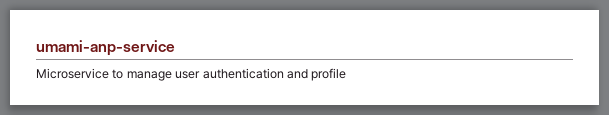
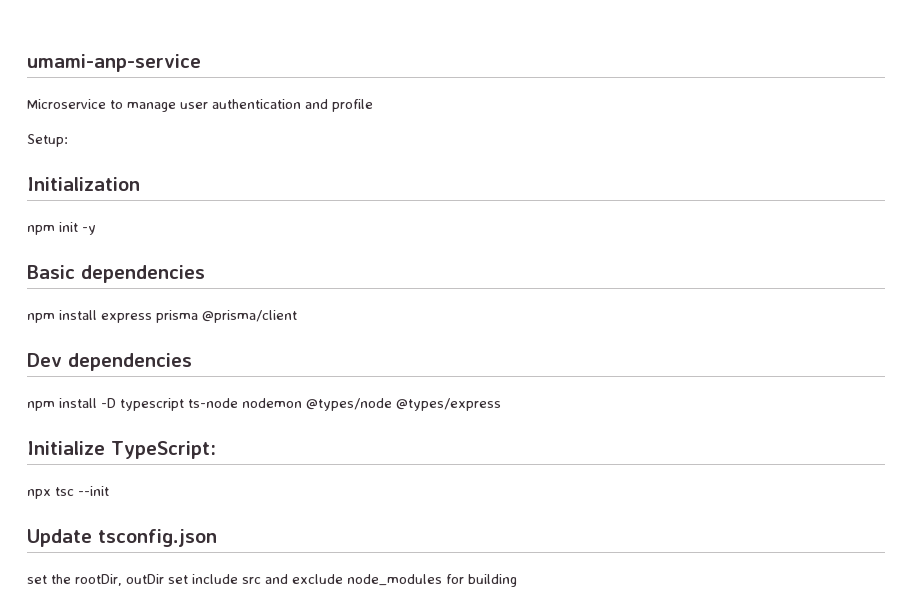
+ Setup:
+ Initialization
+ npm init -y
+ Basic dependencies
+ npm install express prisma @prisma/client
+ Dev dependencies
+ npm install -D typescript ts-node nodemon @types/node @types/express
+ Initialize TypeScript:
+ npx tsc --init
+ Update tsconfig.json
+ set the rootDir, outDir set include src and exclude node_modules for building

